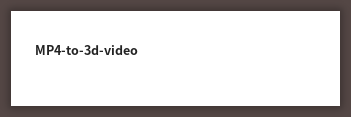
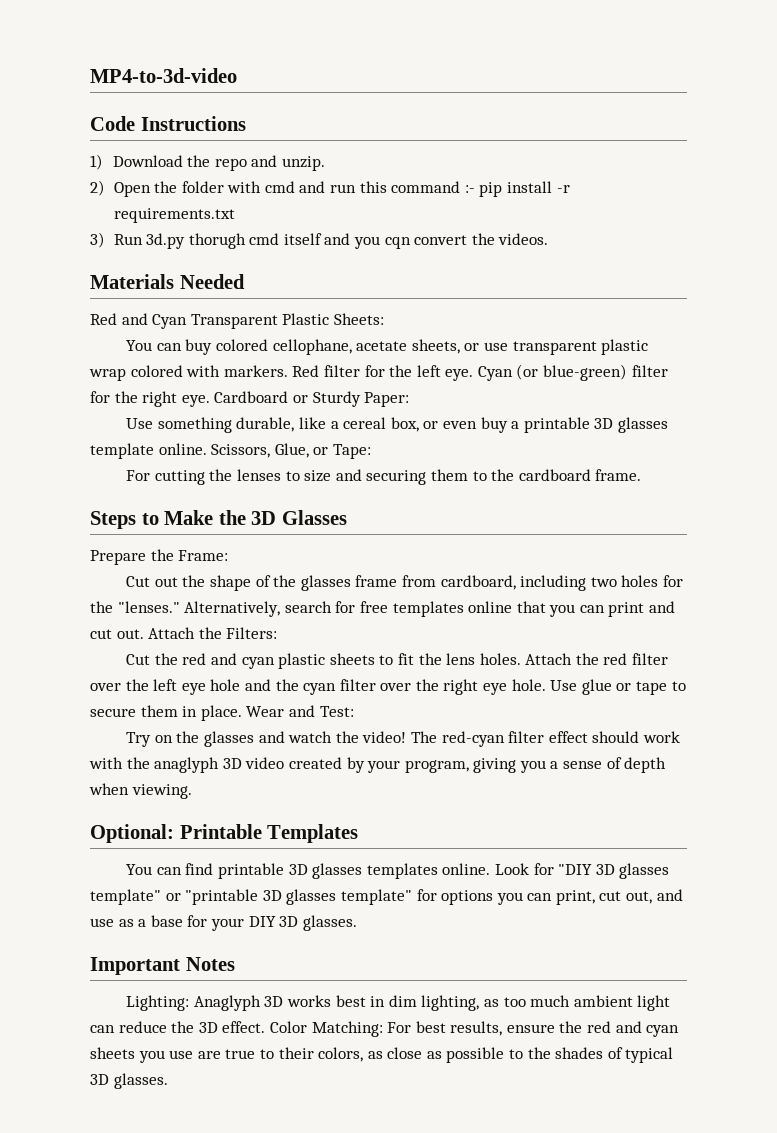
+ Code Instructions
+ 1) Download the repo and unzip.
+ 2) Open the folder with cmd and run this command :- pip install -r requirements.txt
+ 3) Run 3d.py thorugh cmd itself and you cqn convert the videos.
+ Materials Needed
+ Red and Cyan Transparent Plastic Sheets:
+ You can buy colored cellophane, acetate sheets, or use transparent plastic wrap colored with markers. Red filter for the left eye. Cyan (or blue-green) filter for the right eye. Cardboard or Sturdy Paper:
+ Use something durable, like a cereal box, or even buy a printable 3D glasses template online. Scissors, Glue, or Tape:
+ For cutting the lenses to size and securing them to the cardboard frame.
+ Steps to Make the 3D Glasses
+ Prepare the Frame:
+ Cut out the shape of the glasses frame from cardboard, including two holes for the "lenses." Alternatively, search for free templates online that you can print and cut out. Attach the Filters:
+ Cut the red and cyan plastic sheets to fit the lens holes. Attach the red filter over the left eye hole and the cyan filter over the right eye hole. Use glue or tape to secure them in place. Wear and Test:
+ Try on the glasses and watch the video! The red-cyan filter effect should work with the anaglyph 3D video created by your program, giving you a sense of depth when viewing.
+ Optional: Printable Templates
+ You can find printable 3D glasses templates online. Look for "DIY 3D glasses template" or "printable 3D glasses template" for options you can print, cut out, and use as a base for your DIY 3D glasses.
+ Important Notes
+ Lighting: Anaglyph 3D works best in dim lighting, as too much ambient light can reduce the 3D effect. Color Matching: For best results, ensure the red and cyan sheets you use are true to their colors, as close as possible to the shades of typical 3D glasses.

